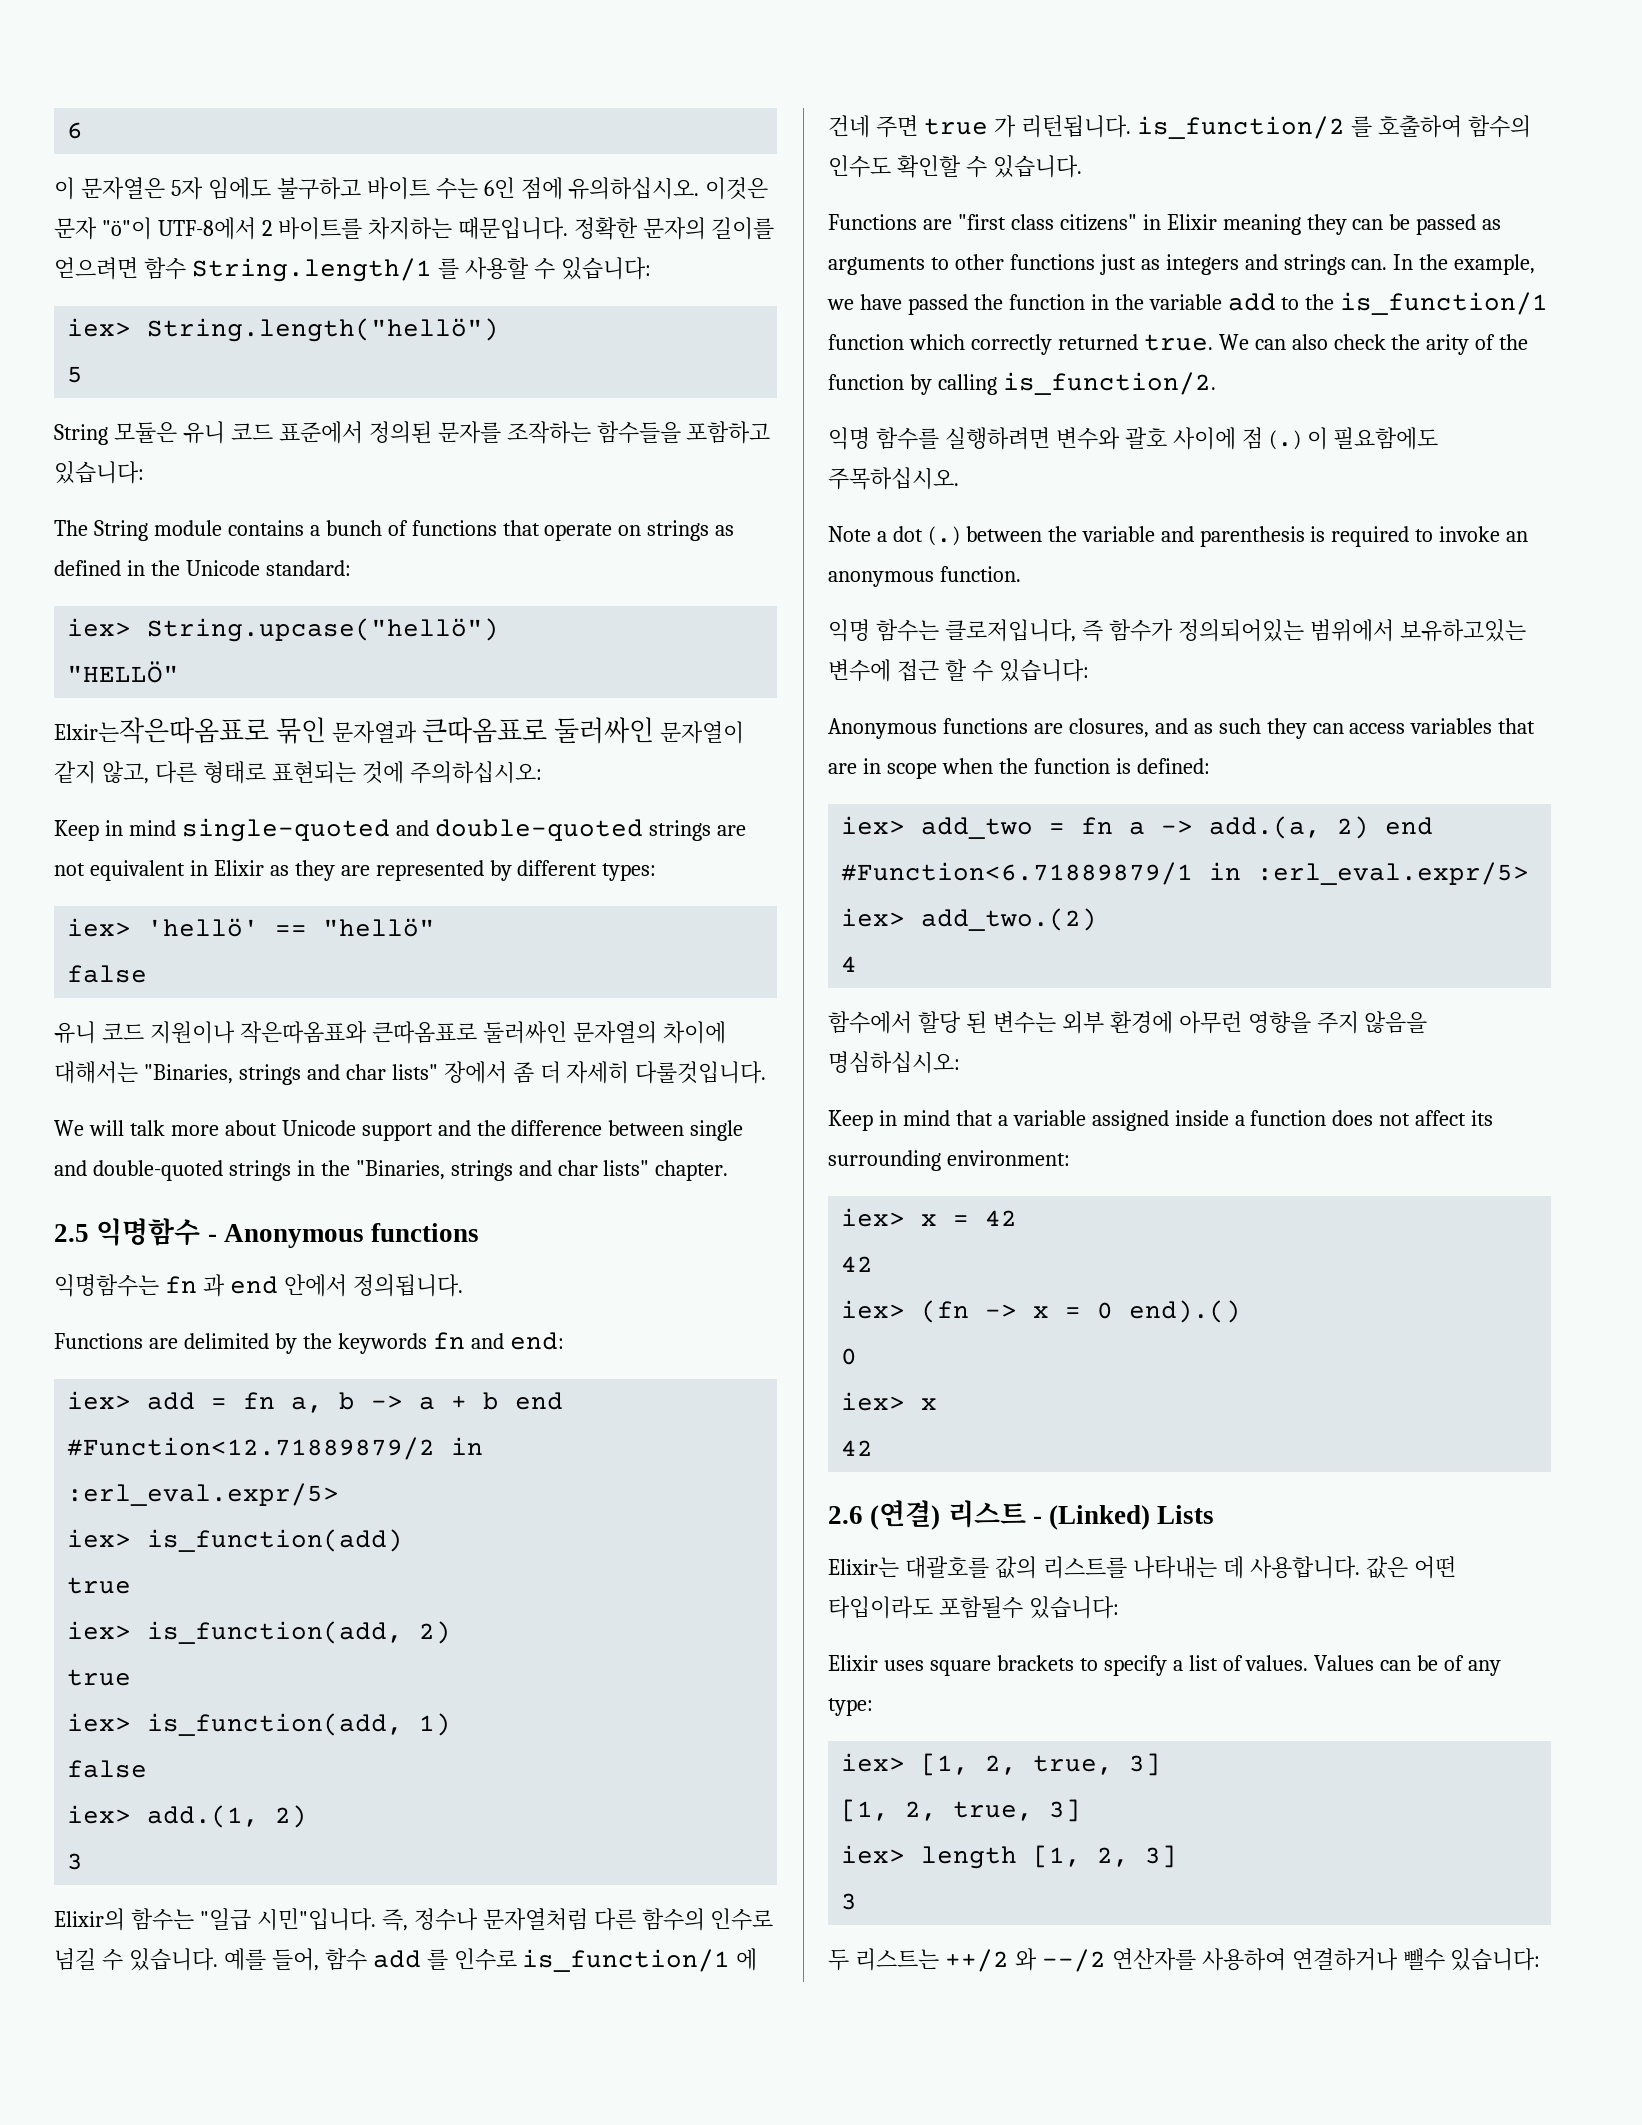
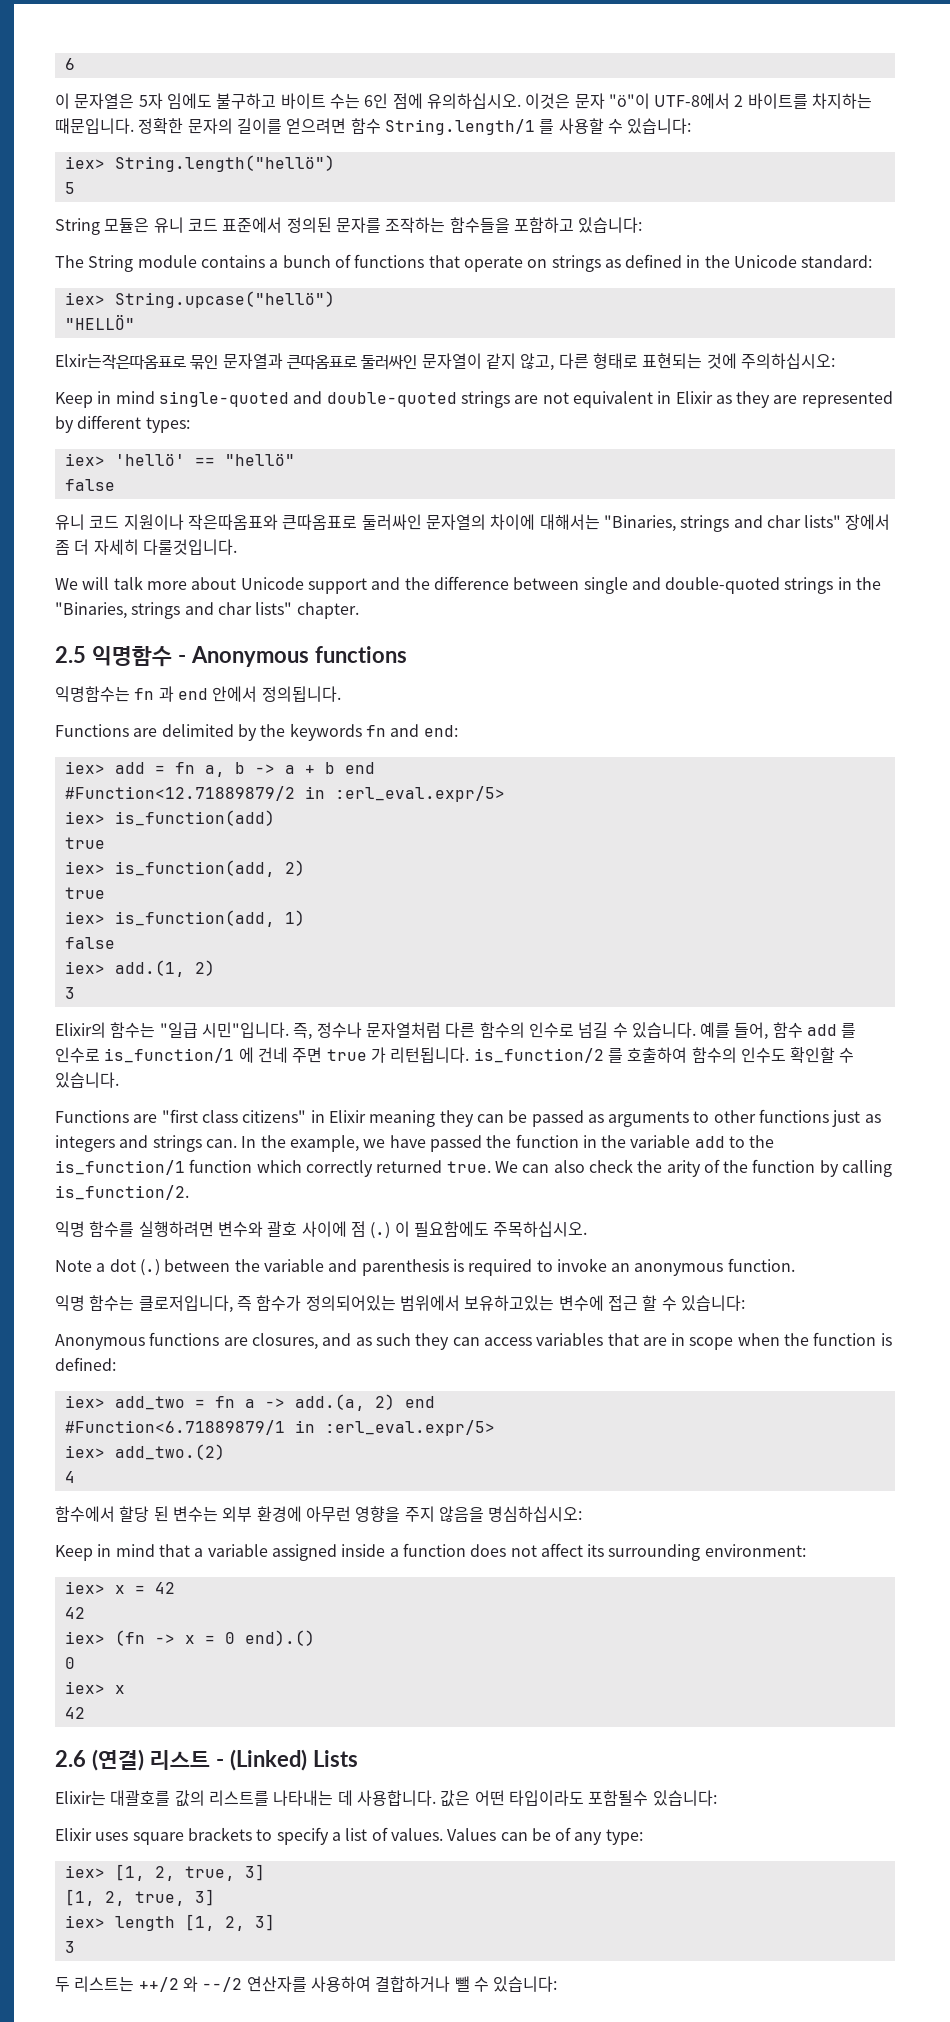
- 두 리스트는 ++/2 와 --/2 연산자를 사용하여 연결하거나 뺄수 있습니다:
+ 두 리스트는 ++/2 와 --/2 연산자를 사용하여 결합하거나 뺄 수 있습니다:

